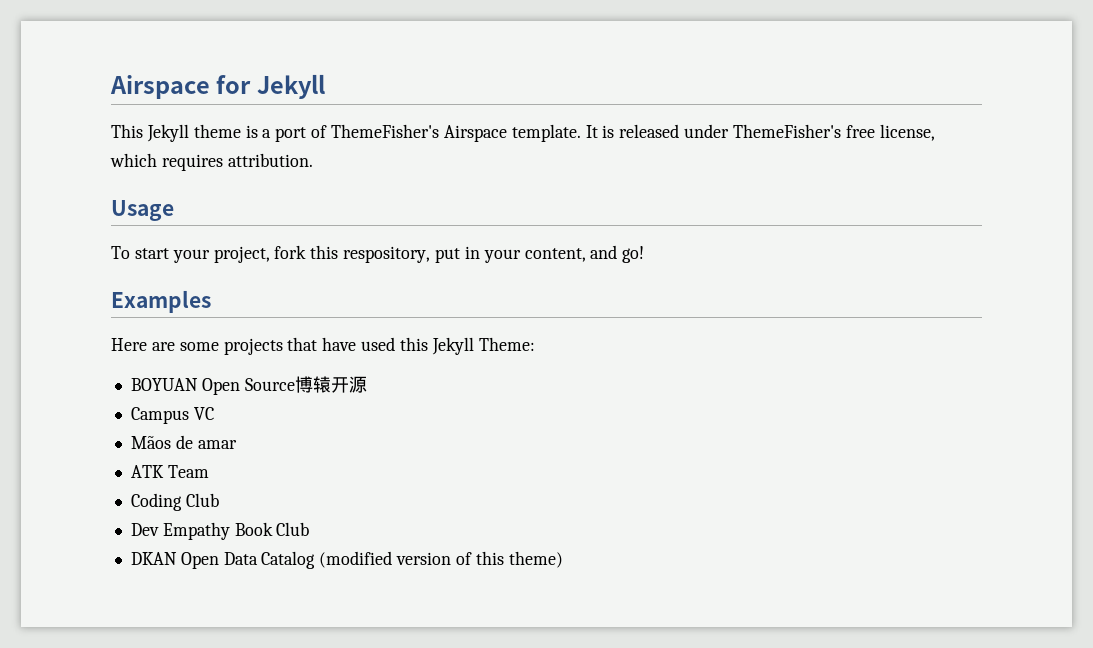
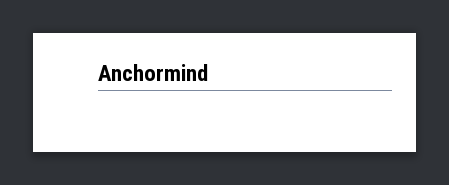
- Airspace for Jekyll
- This Jekyll theme is a port of ThemeFisher's Airspace template. It is released under ThemeFisher's free license, which requires attribution.
- Usage
- To start your project, fork this respository, put in your content, and go!
- Examples
- Here are some projects that have used this Jekyll Theme:
- BOYUAN Open Source博辕开源
- Campus VC
- Mãos de amar
- ATK Team
- Coding Club
- Dev Empathy Book Club
- DKAN Open Data Catalog (modified version of this theme)
+ Anchormind

